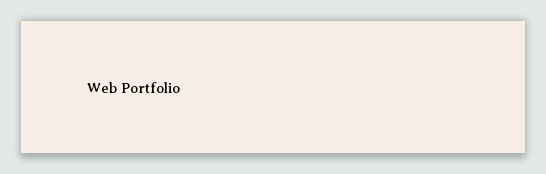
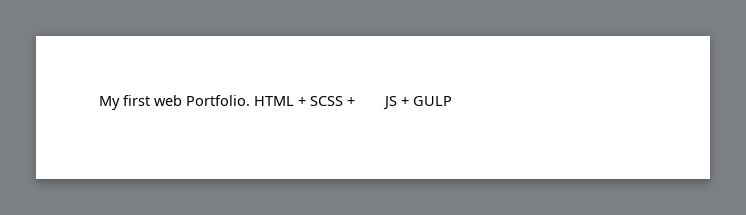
- Web Portfolio
+ My first web Portfolio. HTML + SCSS + JS + GULP

